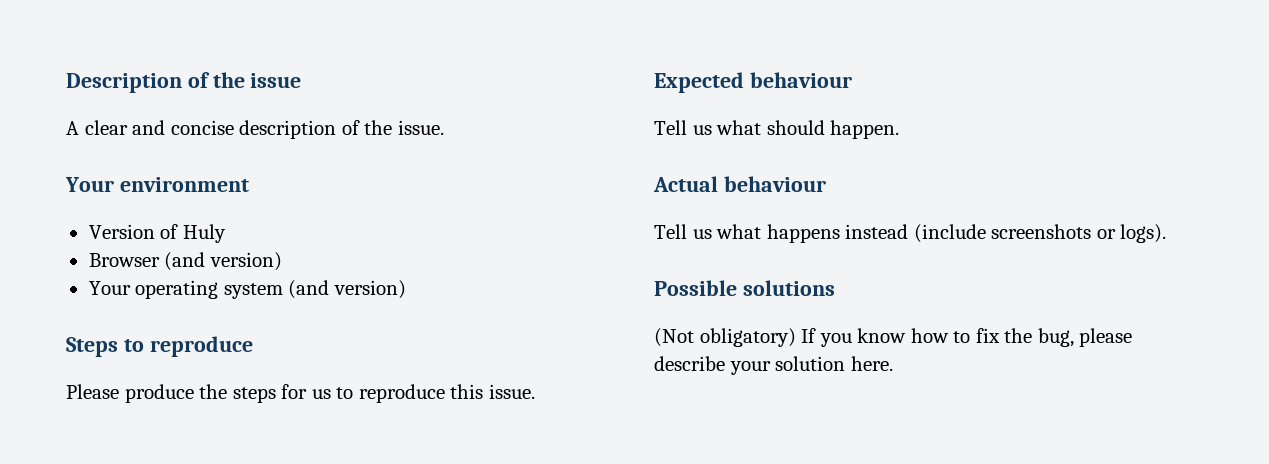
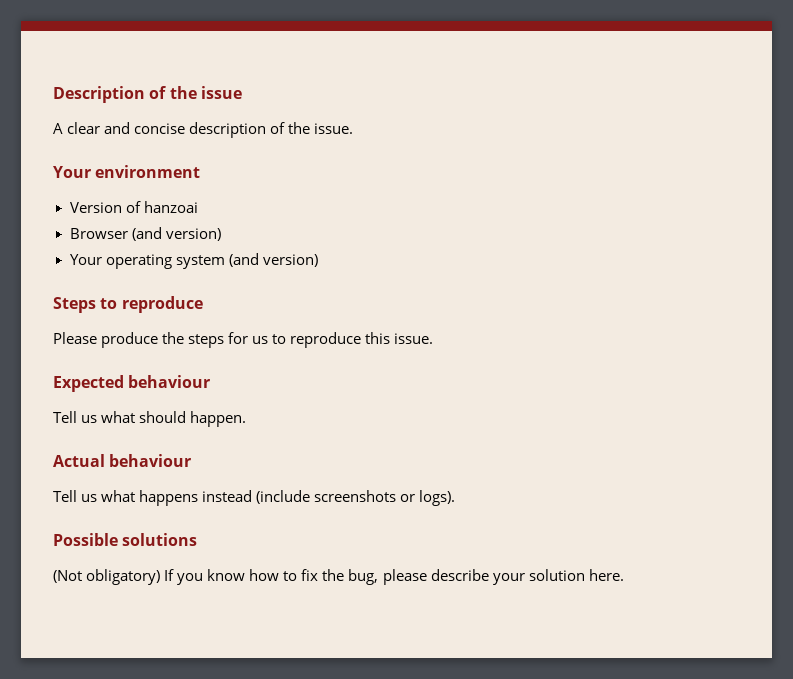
- Version of Huly
+ Version of hanzoai

